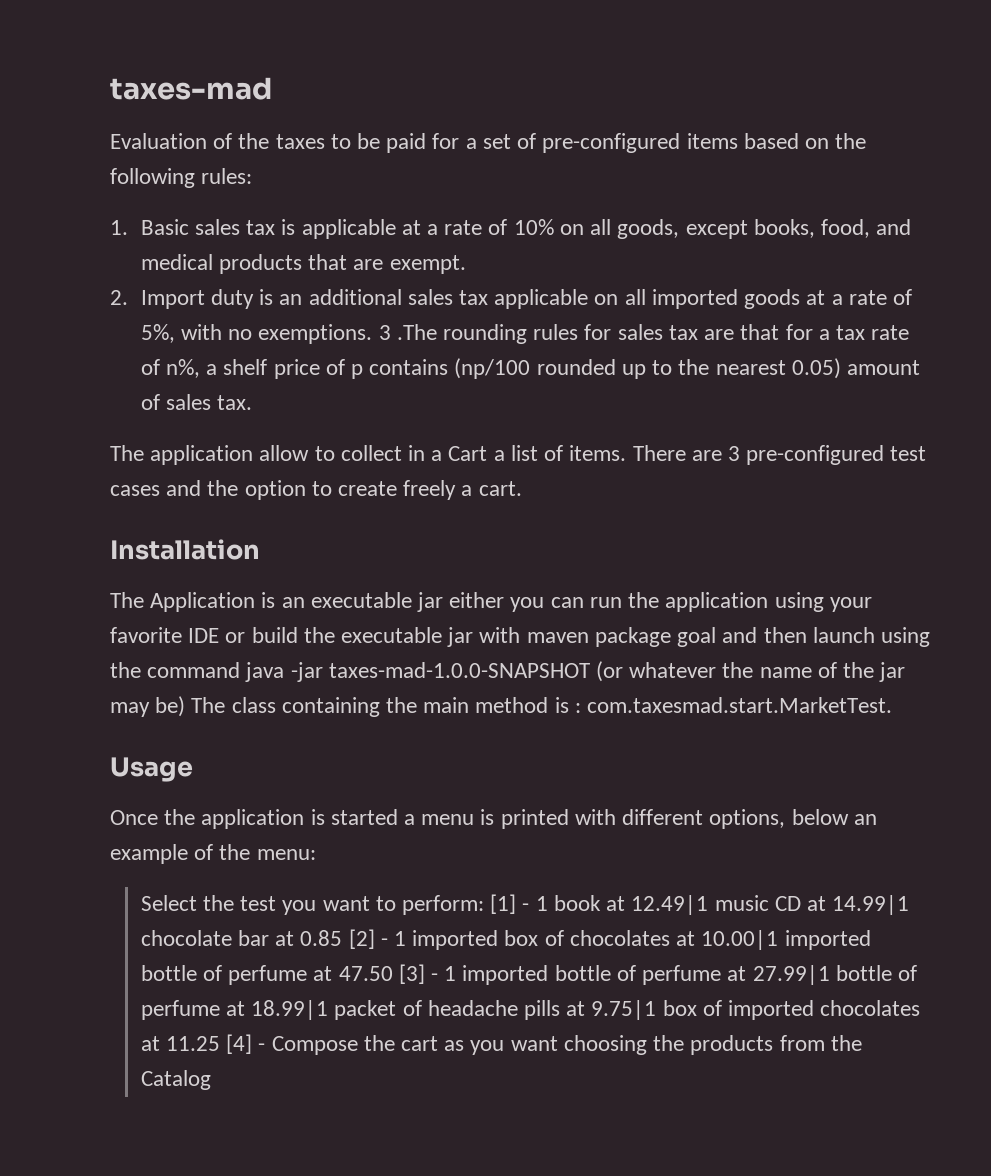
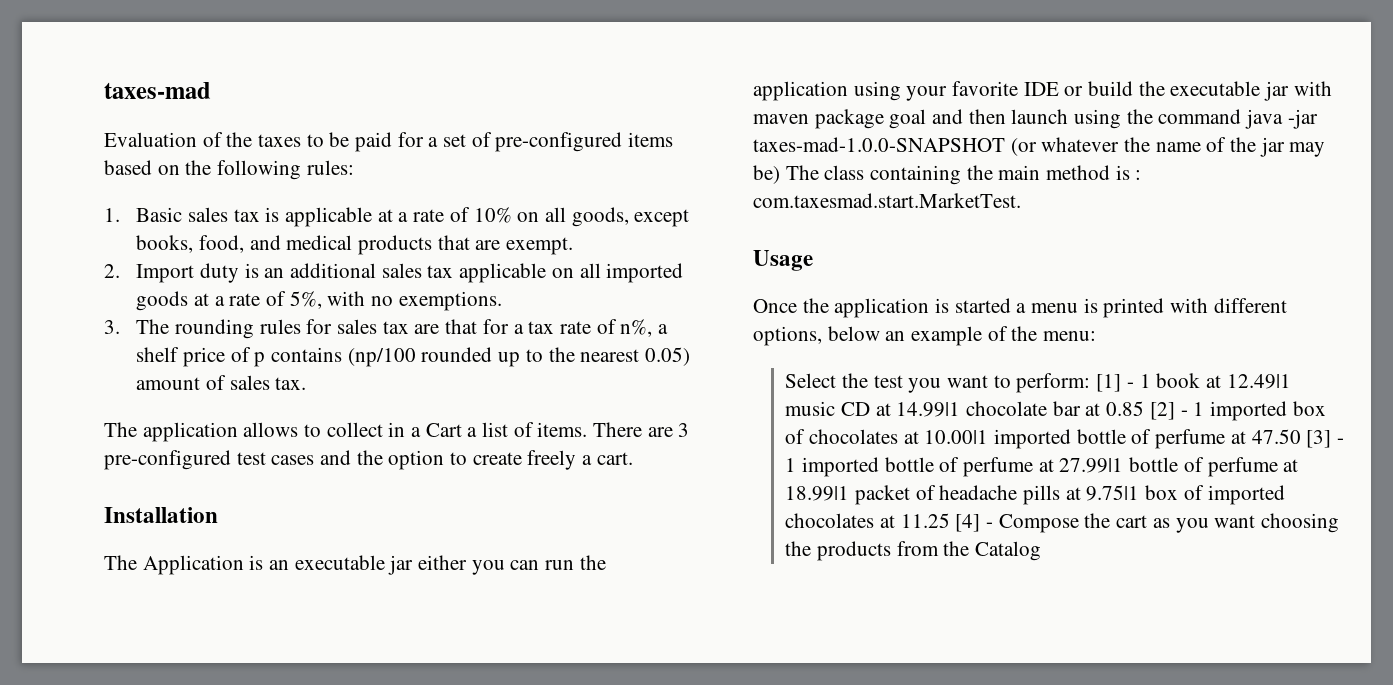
- 2. Import duty is an additional sales tax applicable on all imported goods at a rate of 5%, with no exemptions. 3 .The rounding rules for sales tax are that for a tax rate of n%, a shelf price of p contains (np/100 rounded up to the nearest 0.05) amount of sales tax.
+ 2. Import duty is an additional sales tax applicable on all imported goods at a rate of 5%, with no exemptions.
+ 3. The rounding rules for sales tax are that for a tax rate of n%, a shelf price of p contains (np/100 rounded up to the nearest 0.05) amount of sales tax.
- The application allow to collect in a Cart a list of items.
+ The application allows to collect in a Cart a list of items.

